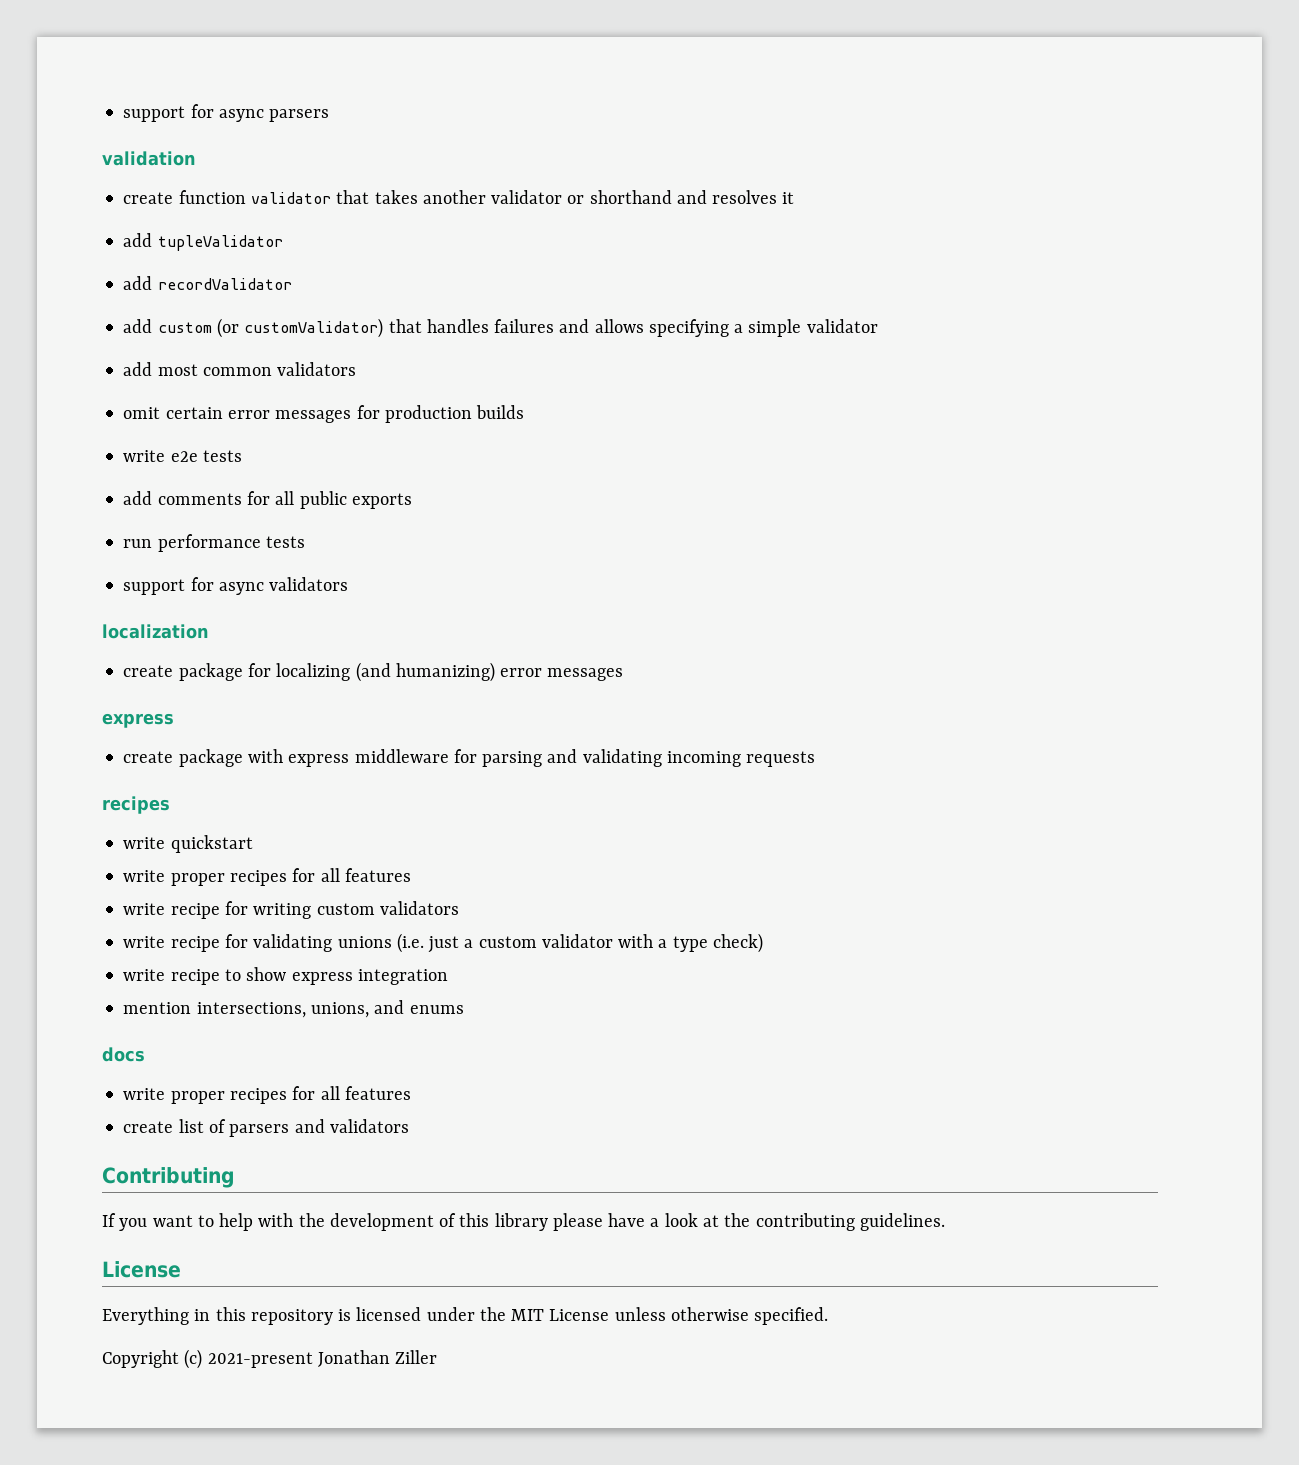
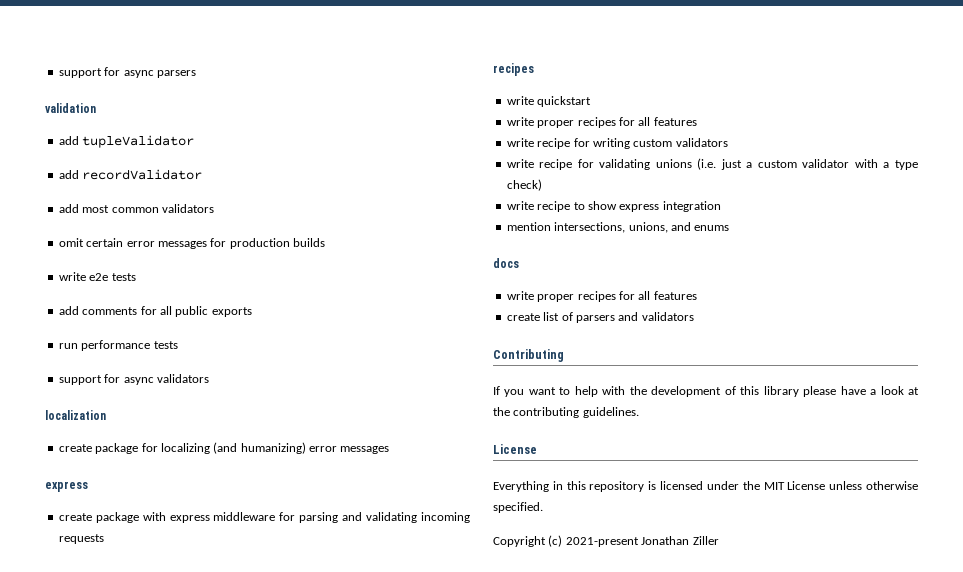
- create function validator that takes another validator or shorthand and resolves it
  add tupleValidator
  add recordValidator
- add custom (or customValidator) that handles failures and allows specifying a simple validator

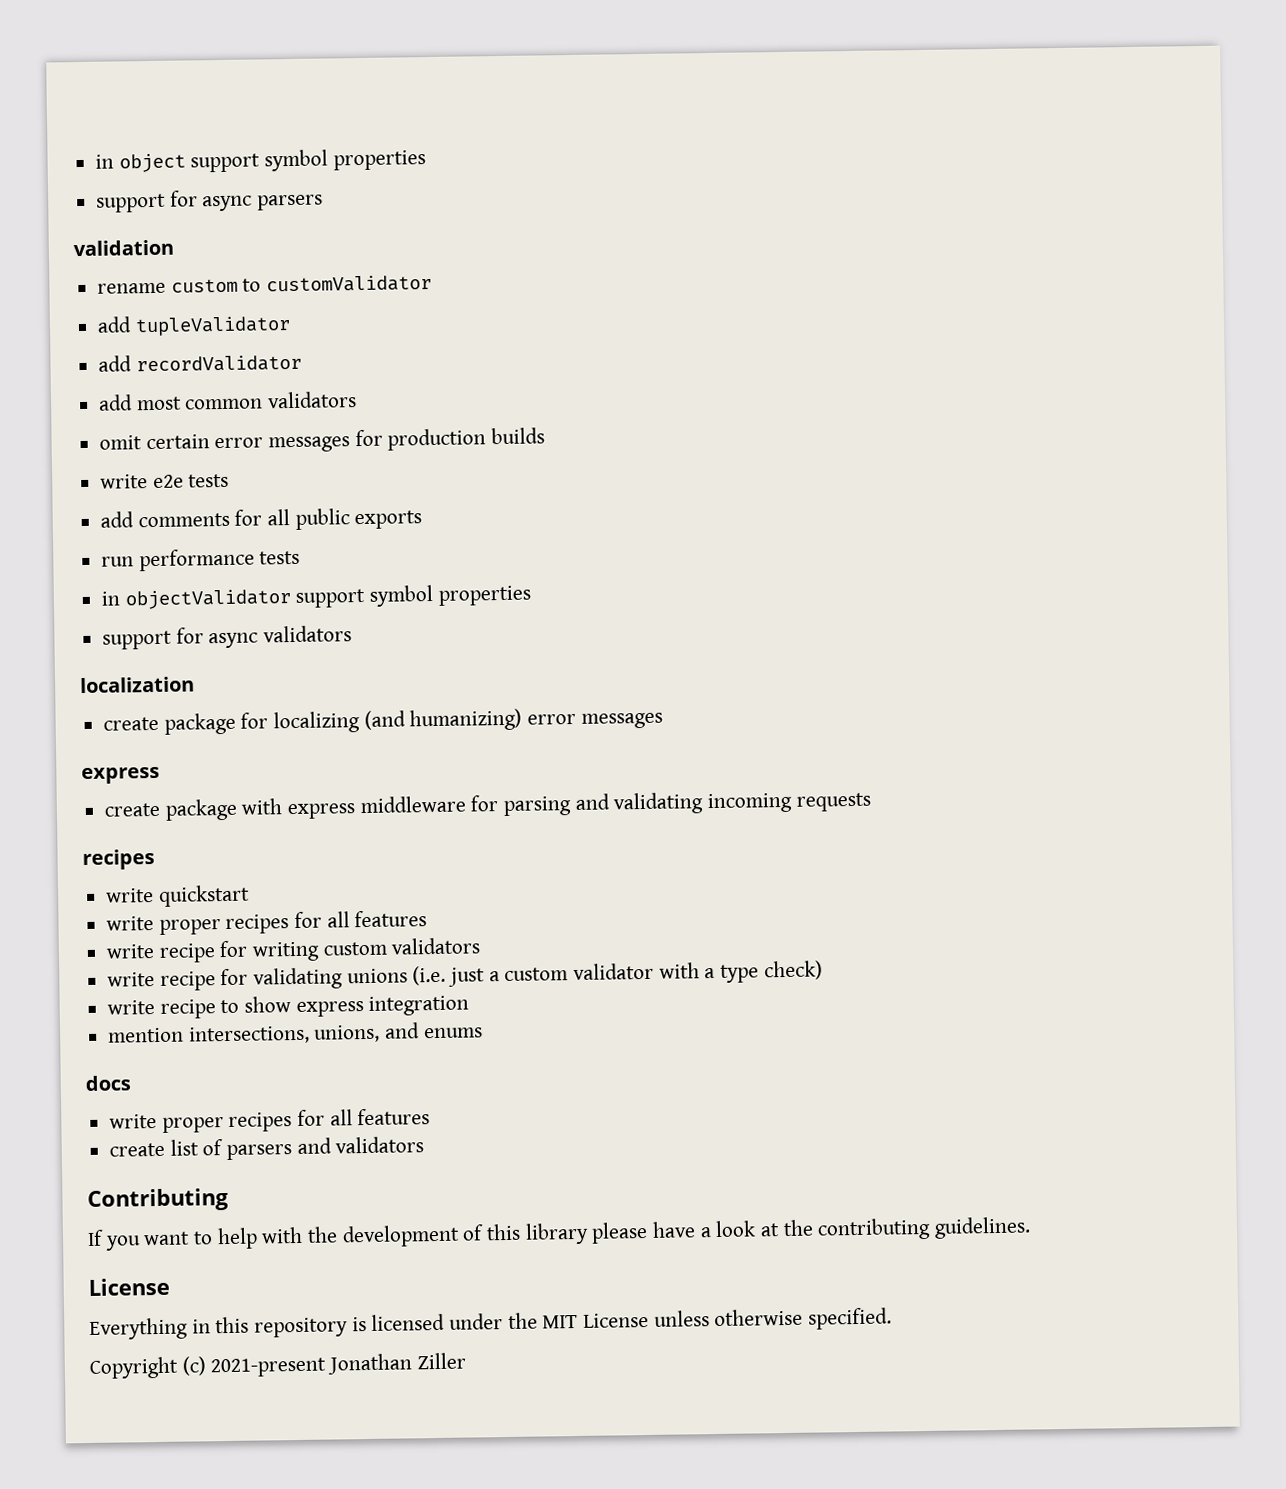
+ in object support symbol properties
+ rename custom to customValidator
+ in objectValidator support symbol properties

